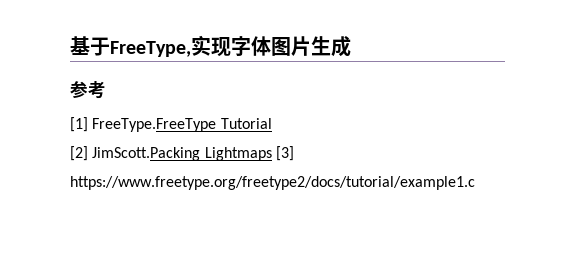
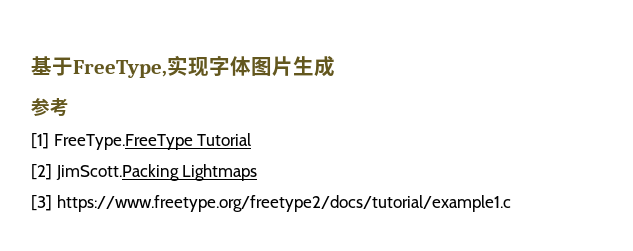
- [2] JimScott.Packing Lightmaps [3] https://www.freetype.org/freetype2/docs/tutorial/example1.c
+ [2] JimScott.Packing Lightmaps
+ [3] https://www.freetype.org/freetype2/docs/tutorial/example1.c

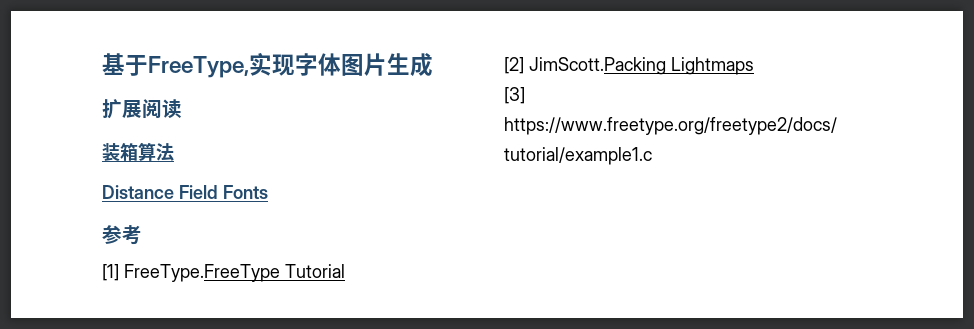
+ 扩展阅读
+ 装箱算法
+ Distance Field Fonts

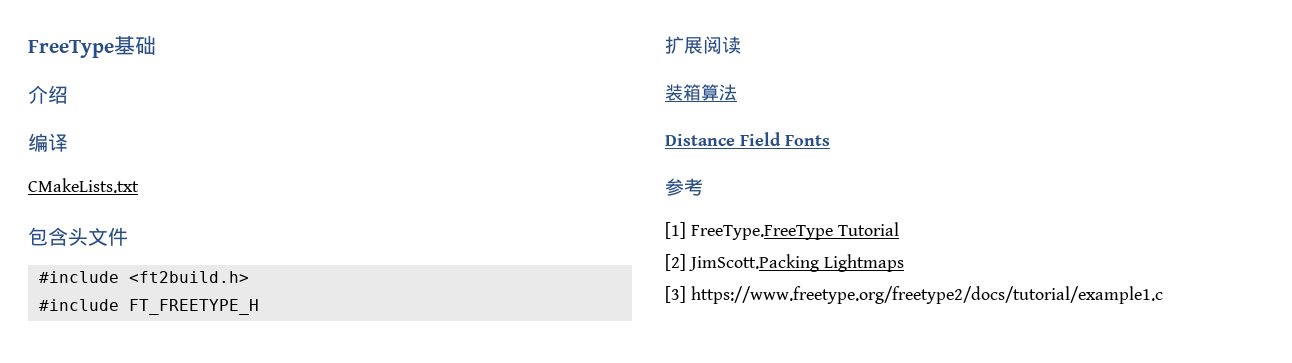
- 基于FreeType,实现字体图片生成
+ FreeType基础
+ 介绍
+ 编译
+ CMakeLists.txt
+ 包含头文件
+ #include <ft2build.h>
+ #include FT_FREETYPE_H

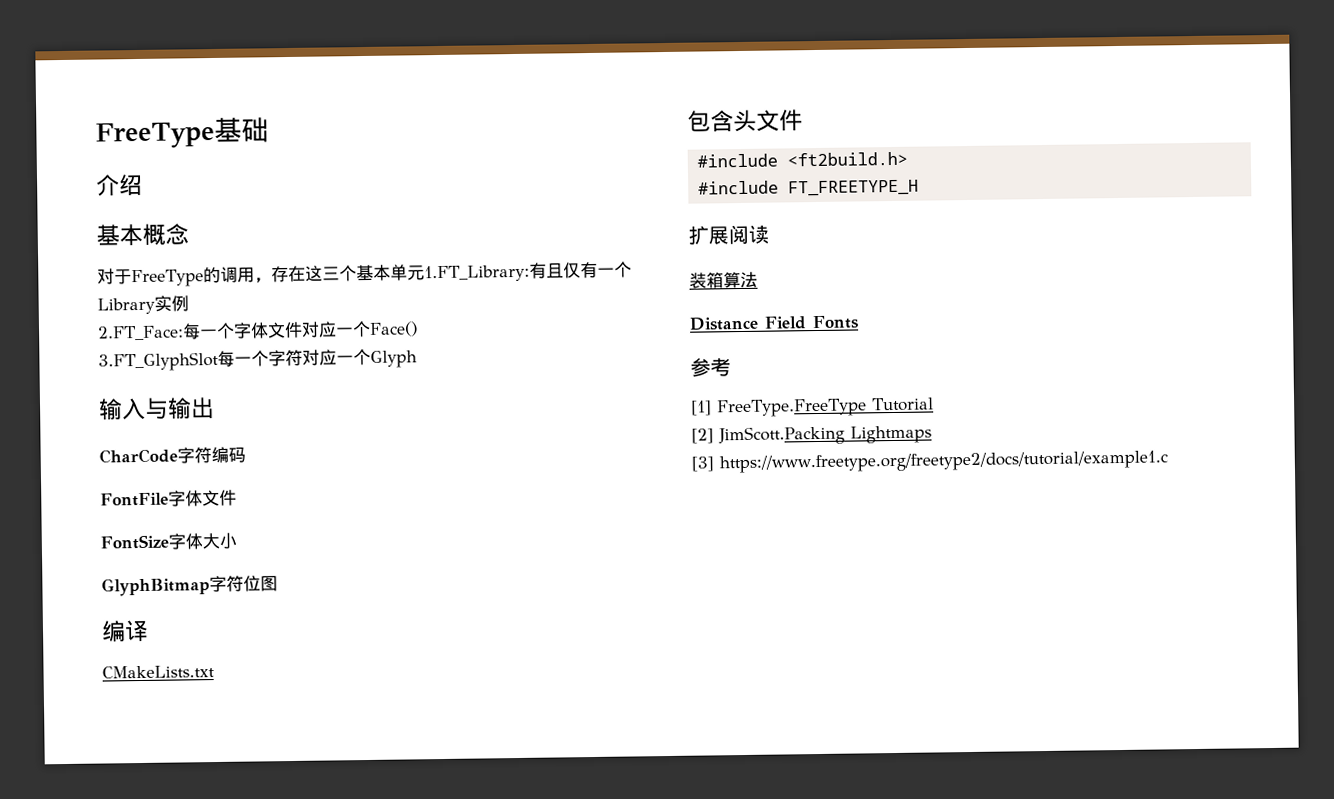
+ 基本概念
+ 对于FreeType的调用，存在这三个基本单元1.FT_Library:有且仅有一个Library实例
+ 2.FT_Face:每一个字体文件对应一个Face()
+ 3.FT_GlyphSlot每一个字符对应一个Glyph
+ 输入与输出
+ CharCode字符编码
+ FontFile字体文件
+ FontSize字体大小
+ GlyphBitmap字符位图

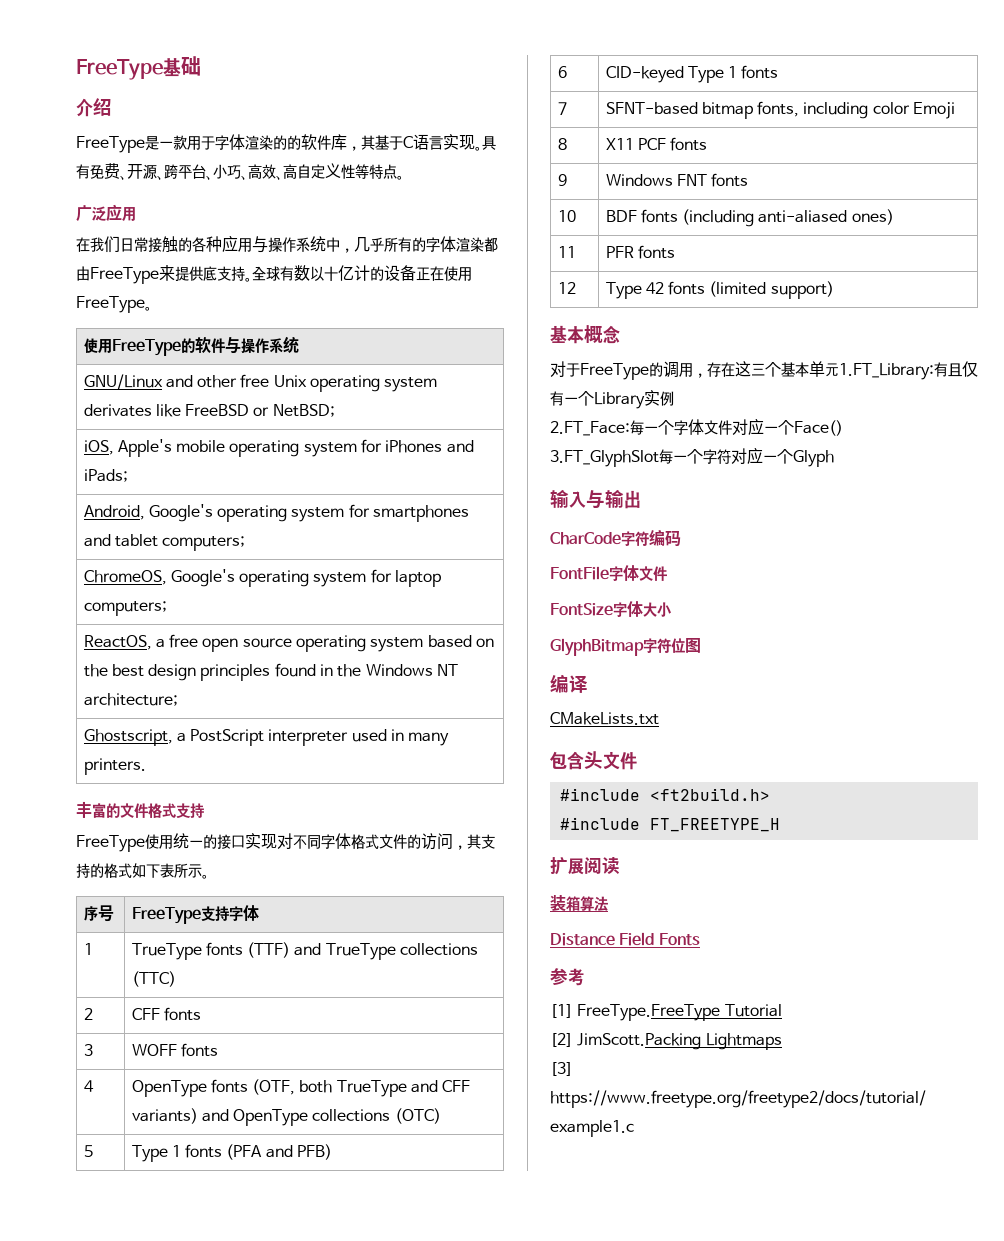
+ FreeType是一款用于字体渲染的的软件库，其基于C语言实现。具有免费、开源、跨平台、小巧、高效、高自定义性等特点。
+ 广泛应用
+ 在我们日常接触的各种应用与操作系统中，几乎所有的字体渲染都由FreeType来提供底支持。全球有数以十亿计的设备正在使用FreeType。
+ 使用FreeType的软件与操作系统
+ GNU/Linux and other free Unix operating system derivates like FreeBSD or NetBSD;
+ iOS, Apple's mobile operating system for iPhones and iPads;
+ Android, Google's operating system for smartphones and tablet computers;
+ ChromeOS, Google's operating system for laptop computers;
+ ReactOS, a free open source operating system based on the best design principles found in the Windows NT architecture;
+ Ghostscript, a PostScript interpreter used in many printers.
+ 丰富的文件格式支持
+ FreeType使用统一的接口实现对不同字体格式文件的访问，其支持的格式如下表所示。
+ 序号 | FreeType支持字体
+ 1 | TrueType fonts (TTF) and TrueType collections (TTC)
+ 2 | CFF fonts
+ 3 | WOFF fonts
+ 4 | OpenType fonts (OTF, both TrueType and CFF variants) and OpenType collections (OTC)
+ 5 | Type 1 fonts (PFA and PFB)
+ 6 | CID-keyed Type 1 fonts
+ 7 | SFNT-based bitmap fonts, including color Emoji
+ 8 | X11 PCF fonts
+ 9 | Windows FNT fonts
+ 10 | BDF fonts (including anti-aliased ones)
+ 11 | PFR fonts
+ 12 | Type 42 fonts (limited support)

